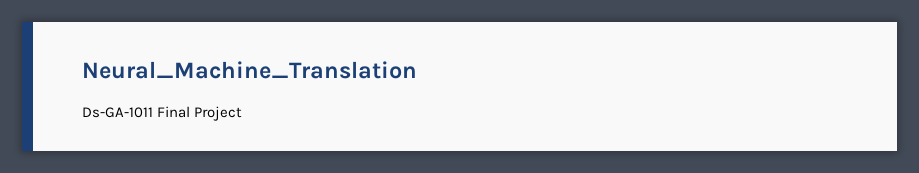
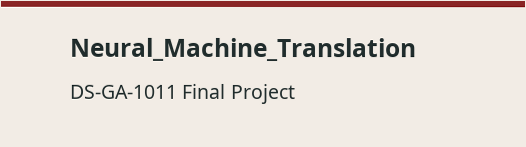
- Ds-GA-1011 Final Project
+ DS-GA-1011 Final Project

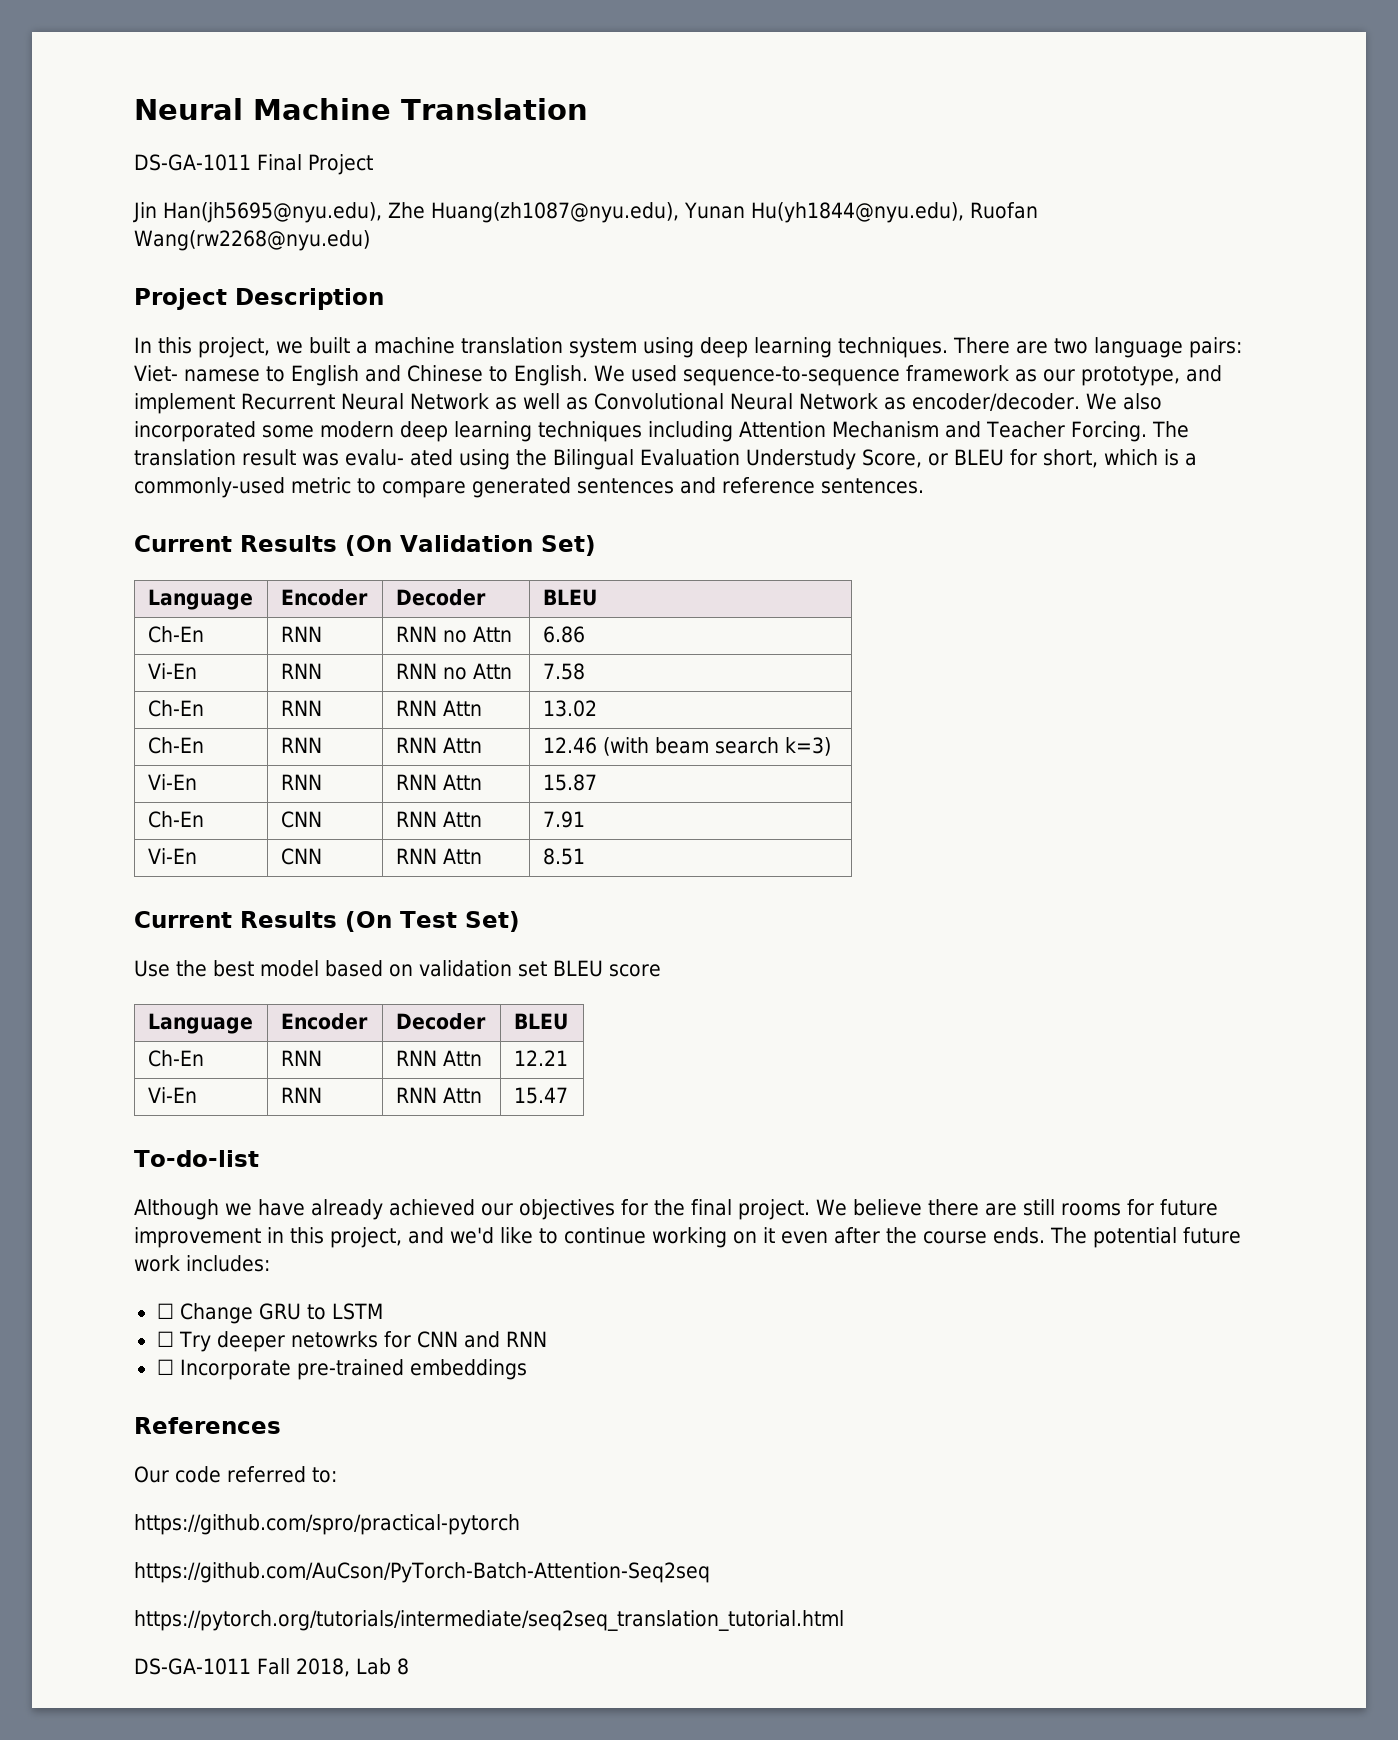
- Neural_Machine_Translation
+ Neural Machine Translation
+ Jin Han(jh5695@nyu.edu), Zhe Huang(zh1087@nyu.edu), Yunan Hu(yh1844@nyu.edu), Ruofan Wang(rw2268@nyu.edu)
+ Project Description
+ In this project, we built a machine translation system using deep learning techniques. There are two language pairs: Viet- namese to English and Chinese to English. We used sequence-to-sequence framework as our prototype, and implement Recurrent Neural Network as well as Convolutional Neural Network as encoder/decoder. We also incorporated some modern deep learning techniques including Attention Mechanism and Teacher Forcing. The translation result was evalu- ated using the Bilingual Evaluation Understudy Score, or BLEU for short, which is a commonly-used metric to compare generated sentences and reference sentences.
+ Current Results (On Validation Set)
+ Language | Encoder | Decoder | BLEU
+ Ch-En | RNN | RNN no Attn | 6.86
+ Vi-En | RNN | RNN no Attn | 7.58
+ Ch-En | RNN | RNN Attn | 13.02
+ Ch-En | RNN | RNN Attn | 12.46 (with beam search k=3)
+ Vi-En | RNN | RNN Attn | 15.87
+ Ch-En | CNN | RNN Attn | 7.91
+ Vi-En | CNN | RNN Attn | 8.51
+ Current Results (On Test Set)
+ Use the best model based on validation set BLEU score
+ Language | Encoder | Decoder | BLEU
+ Ch-En | RNN | RNN Attn | 12.21
+ Vi-En | RNN | RNN Attn | 15.47
+ To-do-list
+ Although we have already achieved our objectives for the final project. We believe there are still rooms for future improvement in this project, and we'd like to continue working on it even after the course ends. The potential future work includes:
+ ☐ Change GRU to LSTM
+ ☐ Try deeper netowrks for CNN and RNN
+ ☐ Incorporate pre-trained embeddings
+ References
+ Our code referred to:
+ https://github.com/spro/practical-pytorch
+ https://github.com/AuCson/PyTorch-Batch-Attention-Seq2seq
+ https://pytorch.org/tutorials/intermediate/seq2seq_translation_tutorial.html
+ DS-GA-1011 Fall 2018, Lab 8

